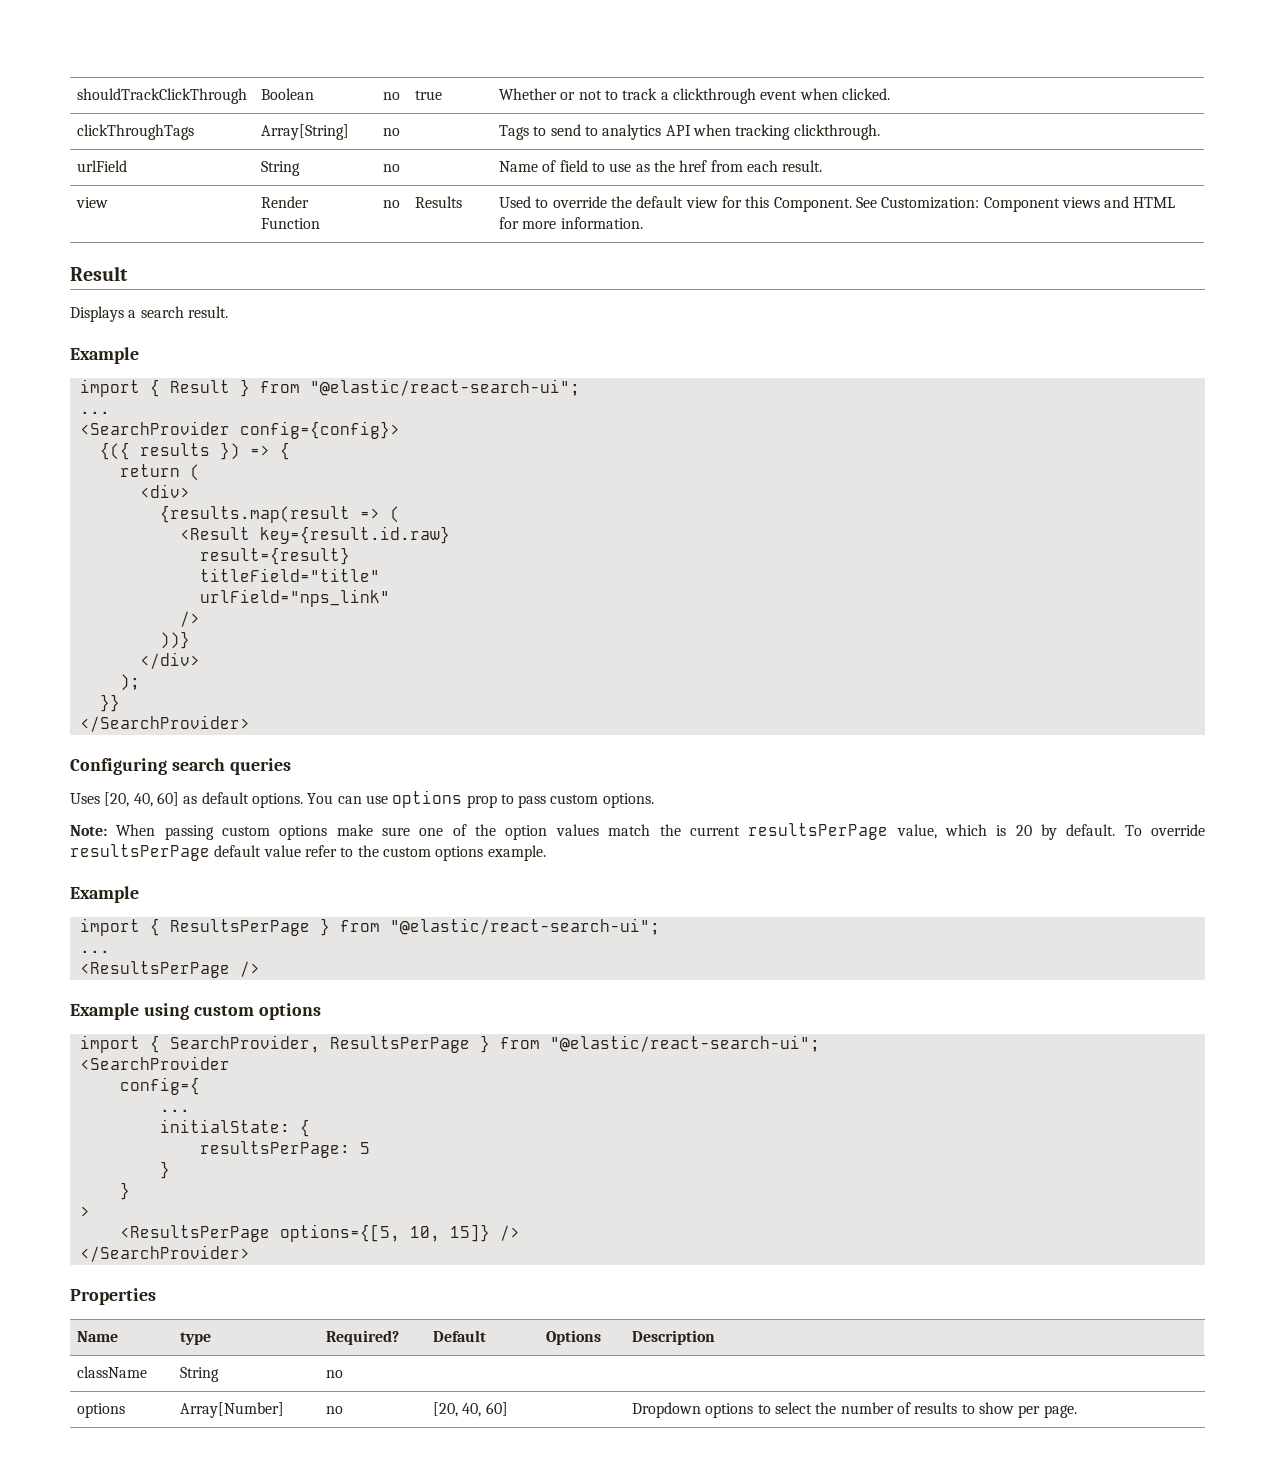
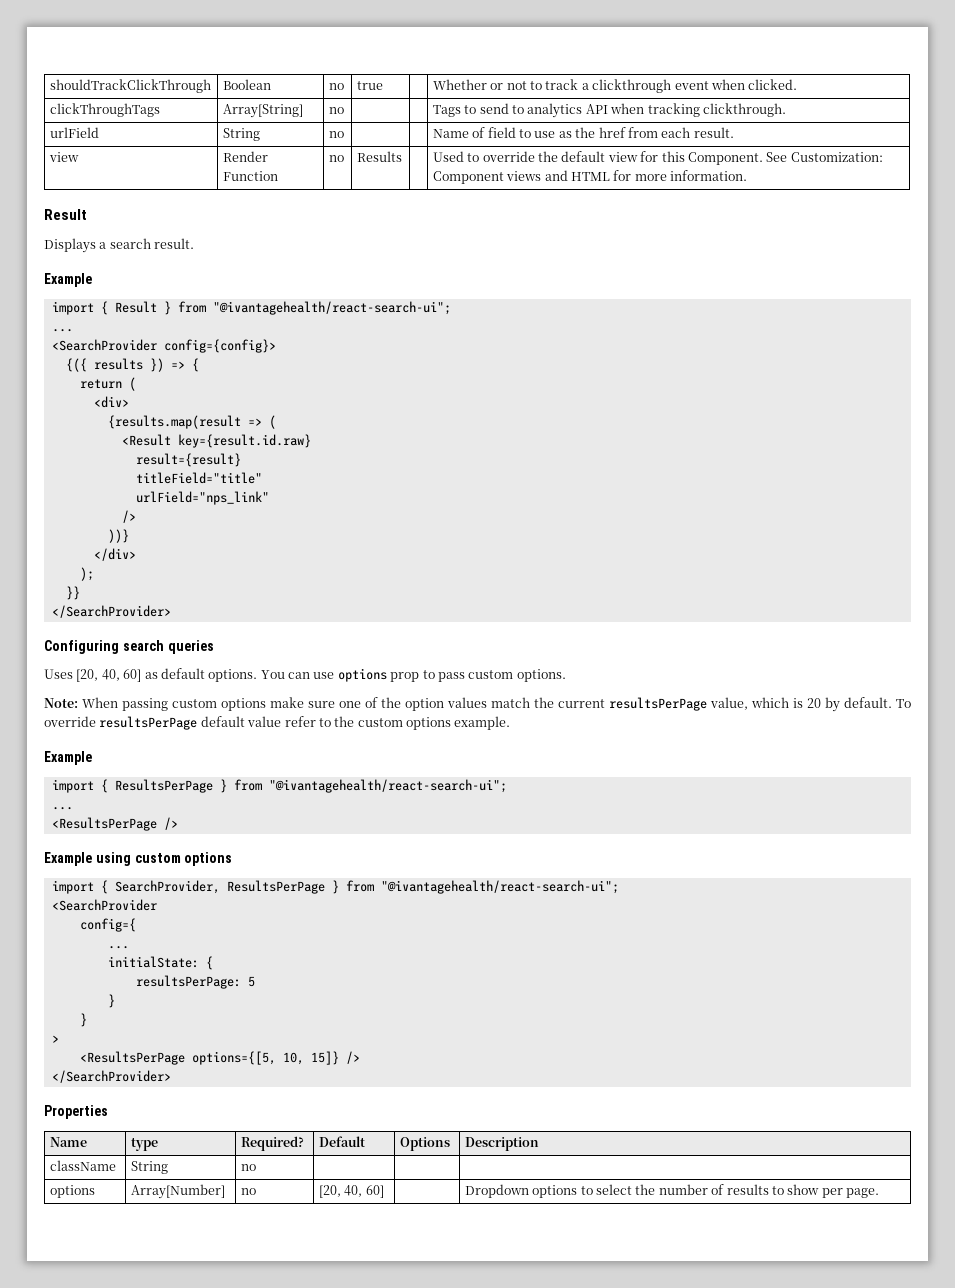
- import { Result } from "@elastic/react-search-ui";
+ import { Result } from "@ivantagehealth/react-search-ui";
- import { ResultsPerPage } from "@elastic/react-search-ui";
+ import { ResultsPerPage } from "@ivantagehealth/react-search-ui";
- import { SearchProvider, ResultsPerPage } from "@elastic/react-search-ui";
+ import { SearchProvider, ResultsPerPage } from "@ivantagehealth/react-search-ui";

